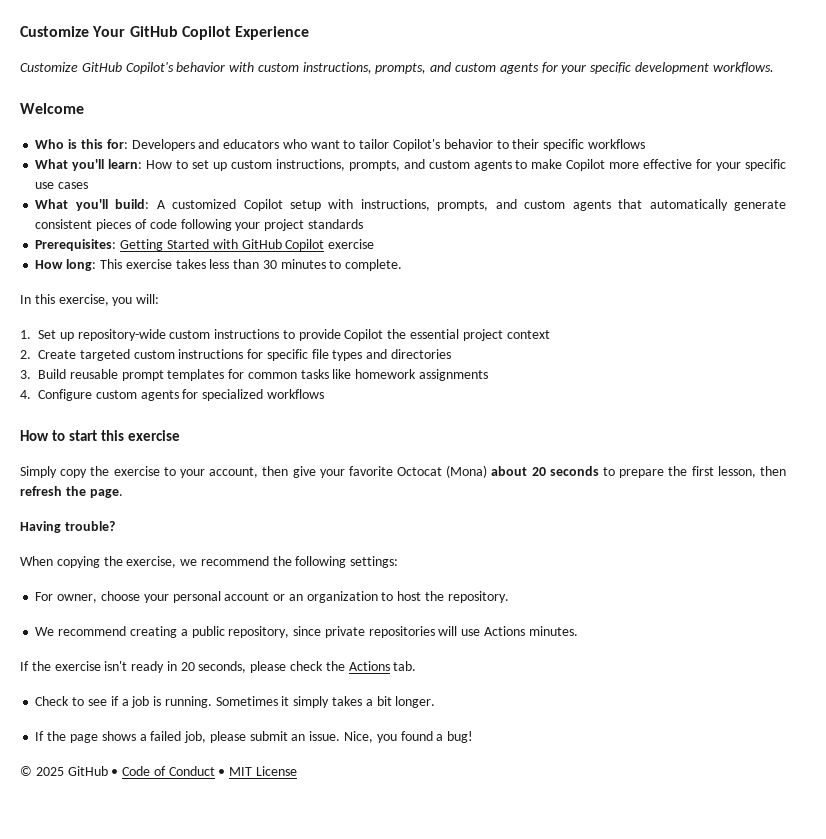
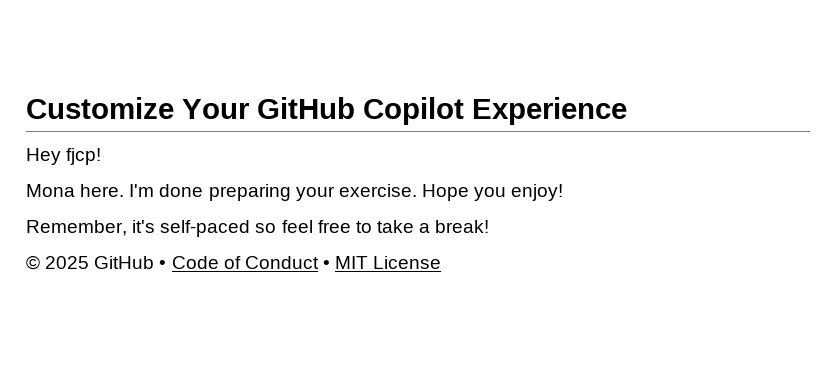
- Customize GitHub Copilot's behavior with custom instructions, prompts, and custom agents for your specific development workflows.
- Welcome
- Who is this for: Developers and educators who want to tailor Copilot's behavior to their specific workflows
- What you'll learn: How to set up custom instructions, prompts, and custom agents to make Copilot more effective for your specific use cases
- What you'll build: A customized Copilot setup with instructions, prompts, and custom agents that automatically generate consistent pieces of code following your project standards
- Prerequisites: Getting Started with GitHub Copilot exercise
- How long: This exercise takes less than 30 minutes to complete.
- In this exercise, you will:
- 1. Set up repository-wide custom instructions to provide Copilot the essential project context
- 2. Create targeted custom instructions for specific file types and directories
- 3. Build reusable prompt templates for common tasks like homework assignments
- 4. Configure custom agents for specialized workflows
- How to start this exercise
- Simply copy the exercise to your account, then give your favorite Octocat (Mona) about 20 seconds to prepare the first lesson, then refresh the page.
- Having trouble?
- When copying the exercise, we recommend the following settings:
- For owner, choose your personal account or an organization to host the repository.
- We recommend creating a public repository, since private repositories will use Actions minutes.
- If the exercise isn't ready in 20 seconds, please check the Actions tab.
- Check to see if a job is running. Sometimes it simply takes a bit longer.
- If the page shows a failed job, please submit an issue. Nice, you found a bug!
+ Hey fjcp!
+ Mona here. I'm done preparing your exercise. Hope you enjoy!
+ Remember, it's self-paced so feel free to take a break!

